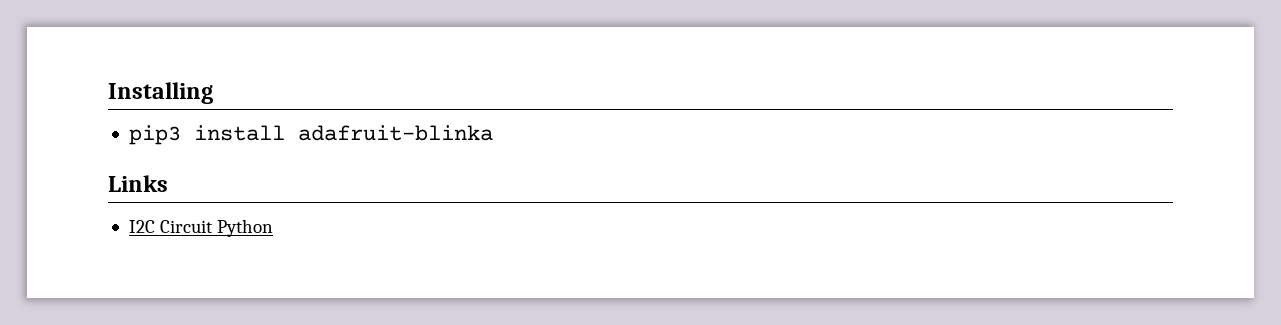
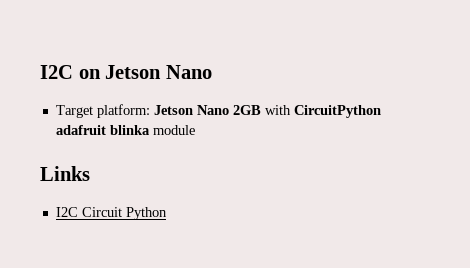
- Installing
- pip3 install adafruit-blinka
+ I2C on Jetson Nano
+ Target platform: Jetson Nano 2GB with CircuitPython adafruit blinka module

